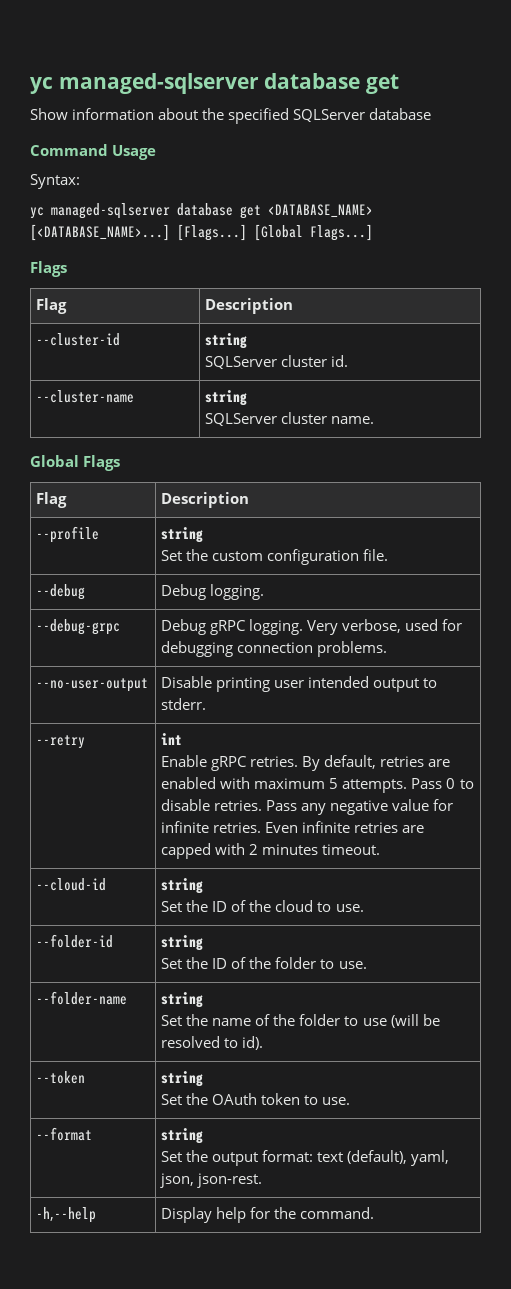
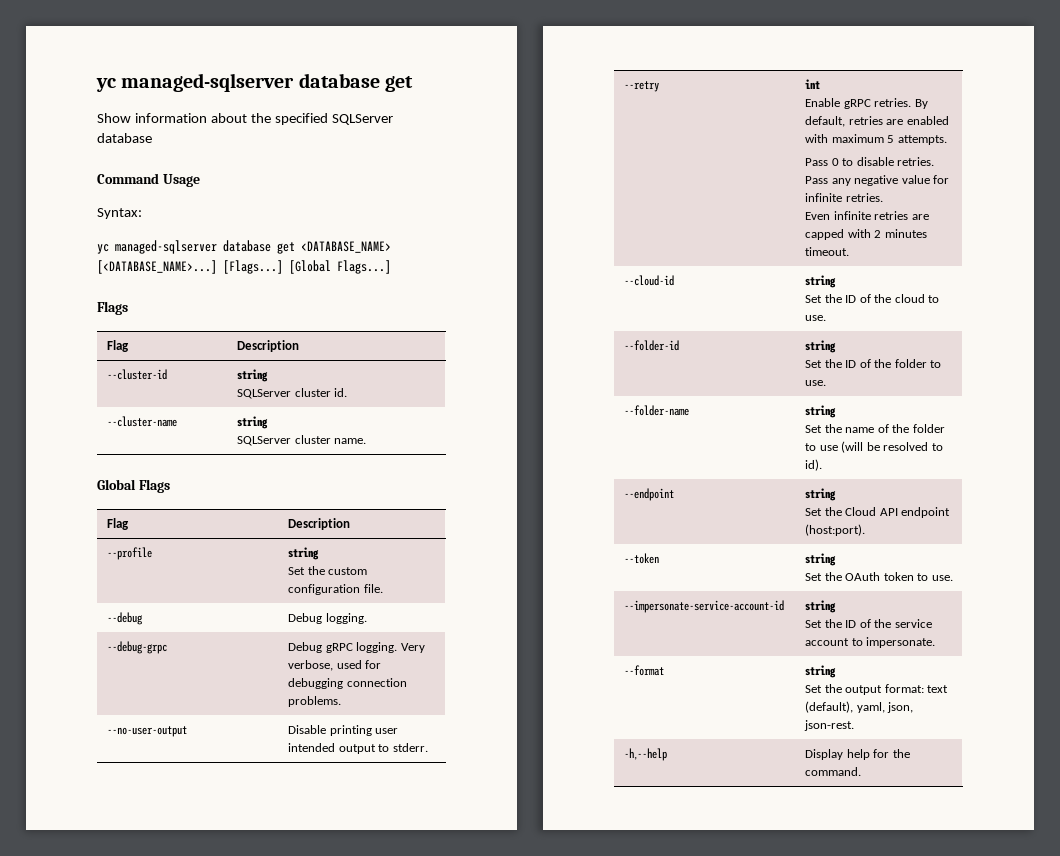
  --retry | int
- Enable gRPC retries. By default, retries are enabled with maximum 5 attempts. Pass 0 to disable retries. Pass any negative value for infinite retries. Even infinite retries are capped with 2 minutes timeout.
+ Enable gRPC retries. By default, retries are enabled with maximum 5 attempts.
+ Pass 0 to disable retries. Pass any negative value for infinite retries.
+ Even infinite retries are capped with 2 minutes timeout.
+ --endpoint | string
+ Set the Cloud API endpoint (host:port).
+ --impersonate-service-account-id | string
+ Set the ID of the service account to impersonate.

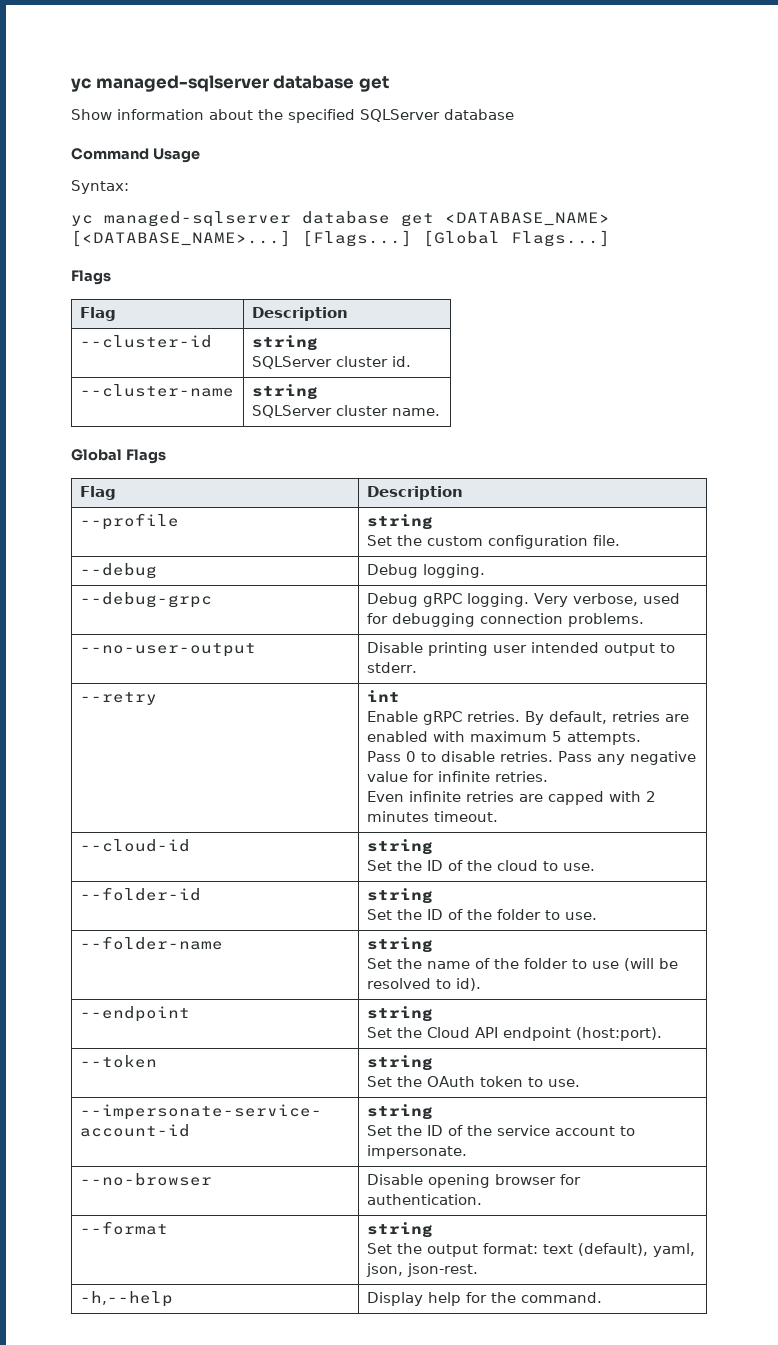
+ --no-browser | Disable opening browser for authentication.

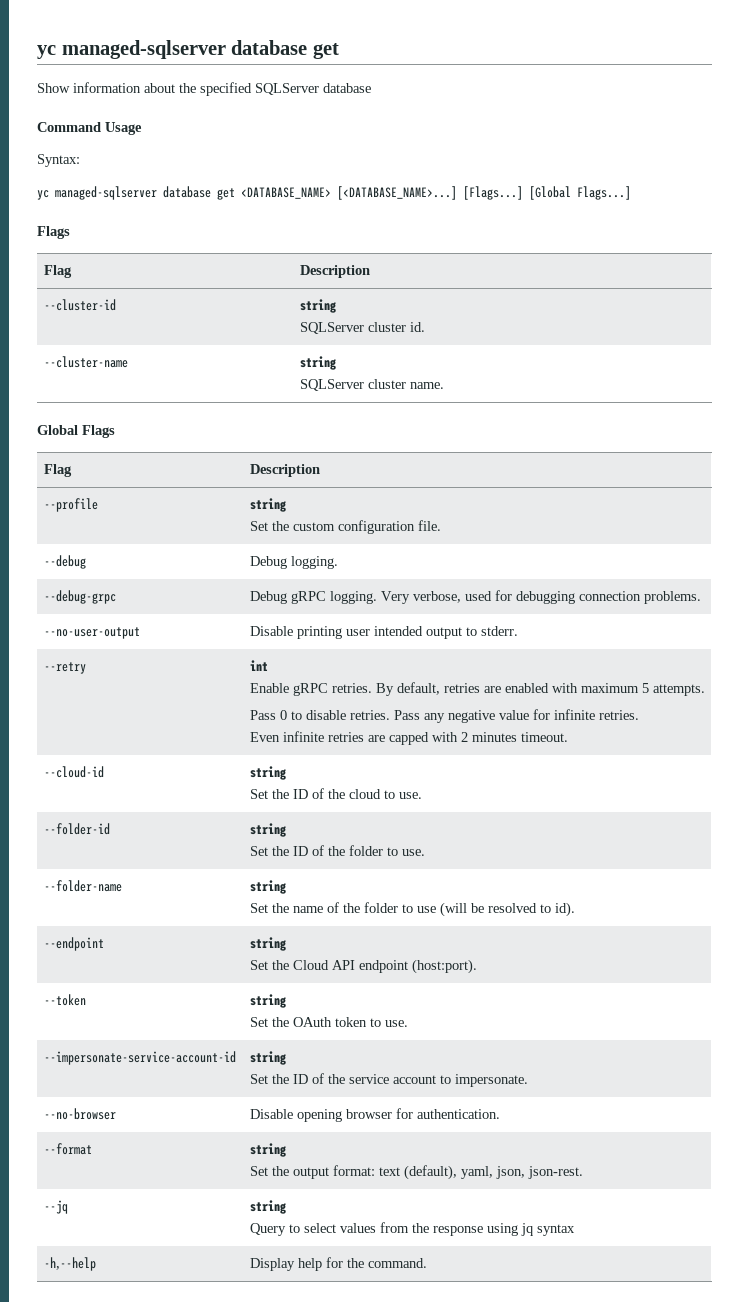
+ --jq | string
+ Query to select values from the response using jq syntax

